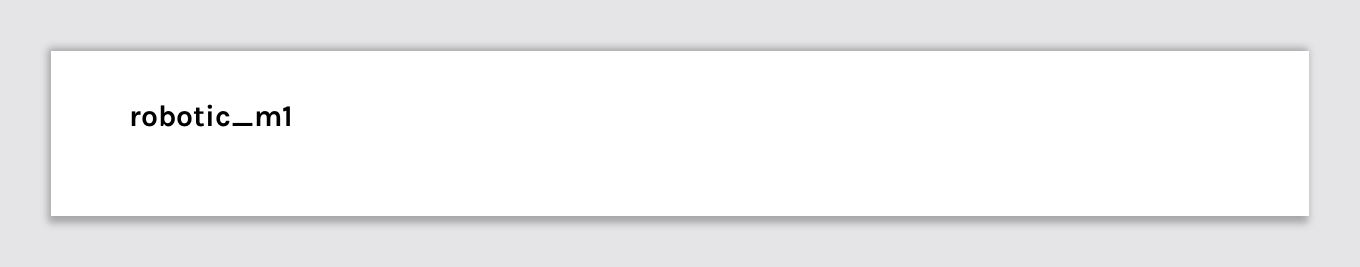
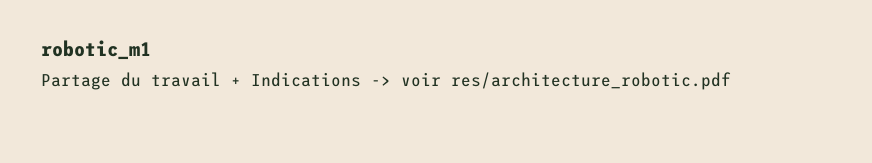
+ Partage du travail + Indications -> voir res/architecture_robotic.pdf

